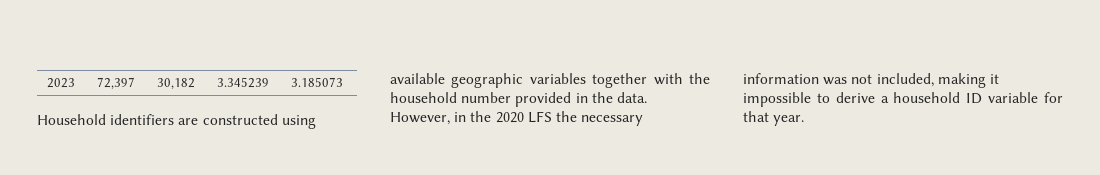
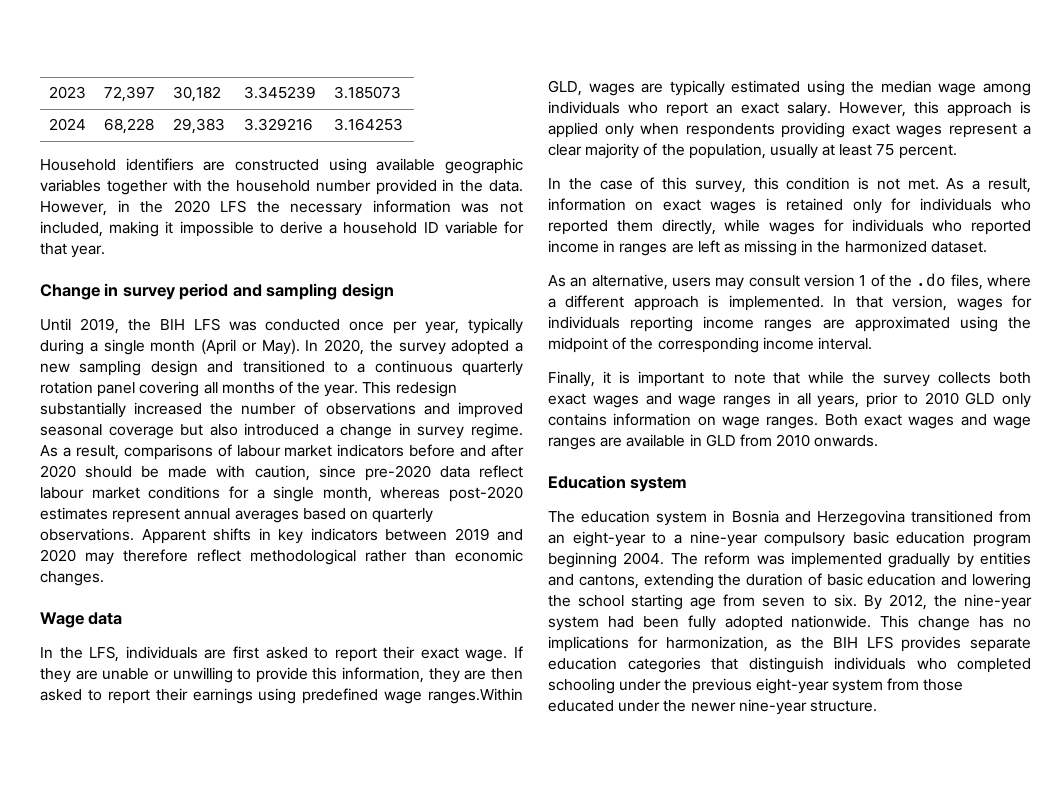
+ 2024 | 68,228 | 29,383 | 3.329216 | 3.164253
+ Change in survey period and sampling design
+ Until 2019, the BIH LFS was conducted once per year, typically during a single month (April or May). In 2020, the survey adopted a new sampling design and transitioned to a continuous quarterly rotation panel covering all months of the year. This redesign substantially increased the number of observations and improved seasonal coverage but also introduced a change in survey regime. As a result, comparisons of labour market indicators before and after 2020 should be made with caution, since pre-2020 data reflect labour market conditions for a single month, whereas post-2020 estimates represent annual averages based on quarterly observations. Apparent shifts in key indicators between 2019 and 2020 may therefore reflect methodological rather than economic changes.
+ Wage data
+ In the LFS, individuals are first asked to report their exact wage. If they are unable or unwilling to provide this information, they are then asked to report their earnings using predefined wage ranges.Within GLD, wages are typically estimated using the median wage among individuals who report an exact salary. However, this approach is applied only when respondents providing exact wages represent a clear majority of the population, usually at least 75 percent.
+ In the case of this survey, this condition is not met. As a result, information on exact wages is retained only for individuals who reported them directly, while wages for individuals who reported income in ranges are left as missing in the harmonized dataset.
+ As an alternative, users may consult version 1 of the .do files, where a different approach is implemented. In that version, wages for individuals reporting income ranges are approximated using the midpoint of the corresponding income interval.
+ Finally, it is important to note that while the survey collects both exact wages and wage ranges in all years, prior to 2010 GLD only contains information on wage ranges. Both exact wages and wage ranges are available in GLD from 2010 onwards.
+ Education system
+ The education system in Bosnia and Herzegovina transitioned from an eight-year to a nine-year compulsory basic education program beginning 2004. The reform was implemented gradually by entities and cantons, extending the duration of basic education and lowering the school starting age from seven to six. By 2012, the nine-year system had been fully adopted nationwide. This change has no implications for harmonization, as the BIH LFS provides separate education categories that distinguish individuals who completed schooling under the previous eight-year system from those educated under the newer nine-year structure.

